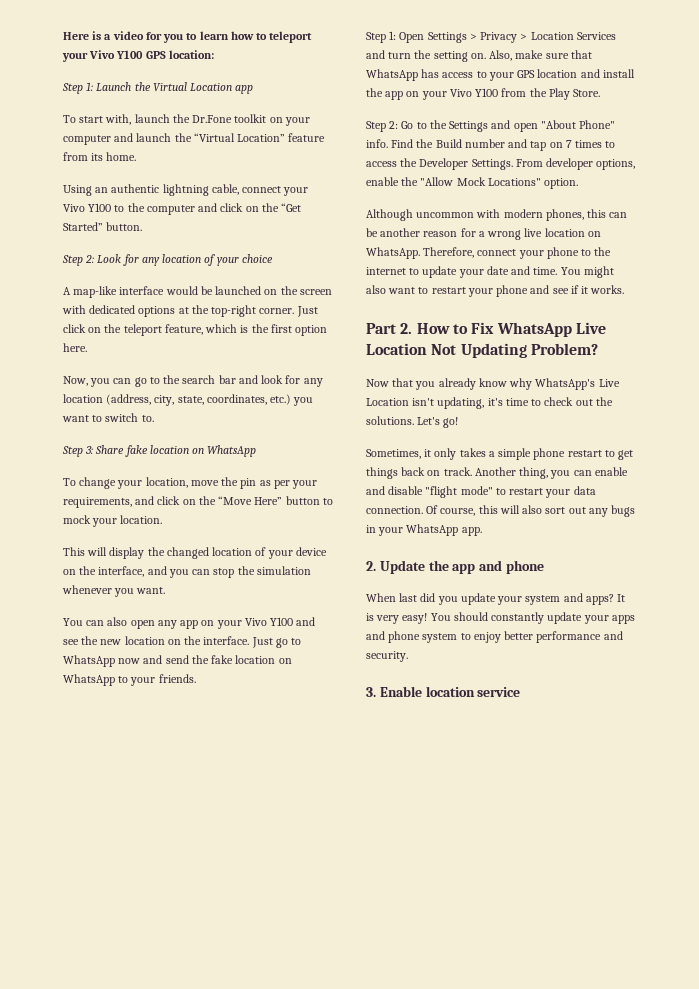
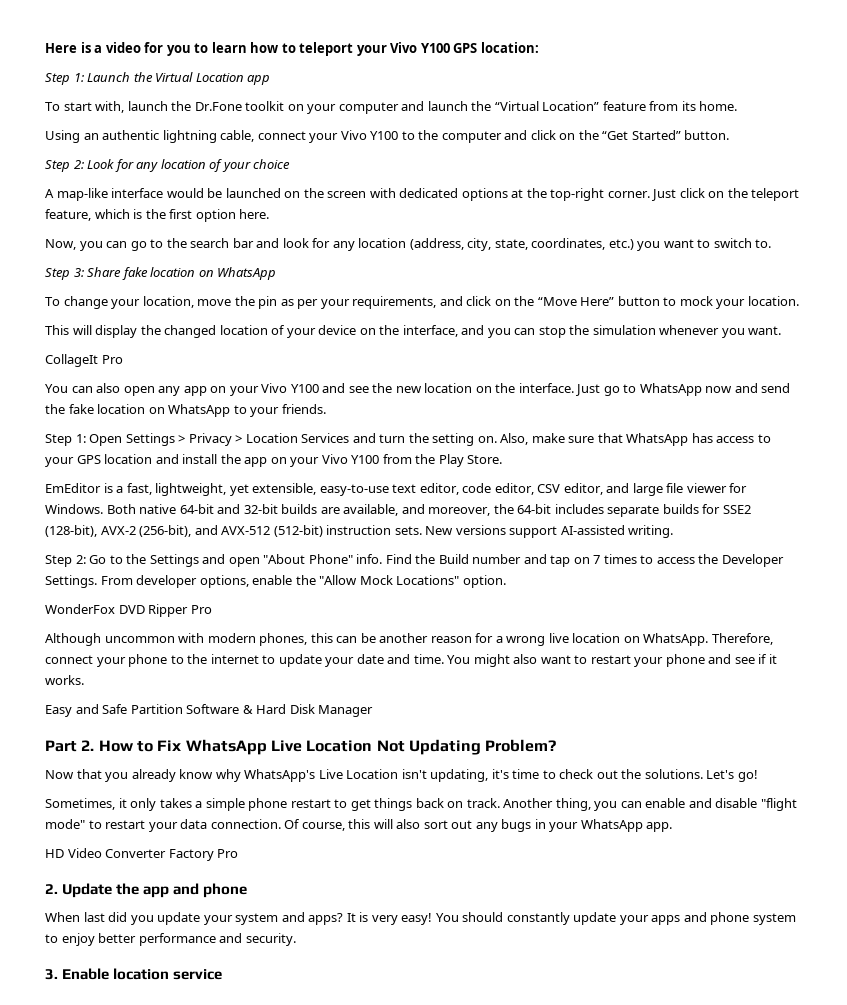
+ CollageIt Pro
+ EmEditor is a fast, lightweight, yet extensible, easy-to-use text editor, code editor, CSV editor, and large file viewer for Windows. Both native 64-bit and 32-bit builds are available, and moreover, the 64-bit includes separate builds for SSE2 (128-bit), AVX-2 (256-bit), and AVX-512 (512-bit) instruction sets. New versions support AI-assisted writing.
+ WonderFox DVD Ripper Pro
+ Easy and Safe Partition Software & Hard Disk Manager
+ HD Video Converter Factory Pro

